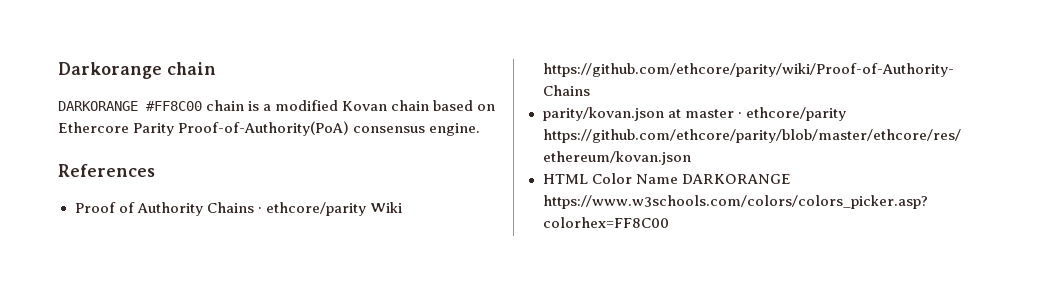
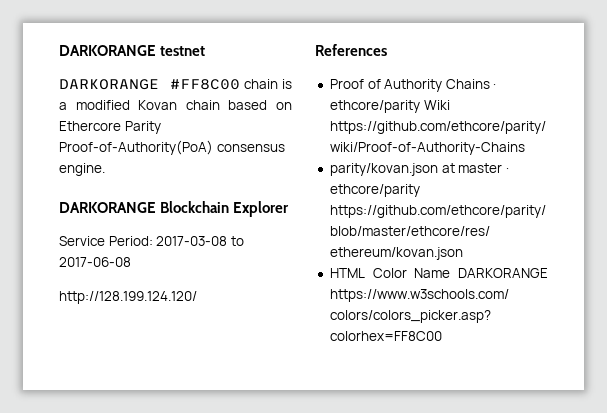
- Darkorange chain
+ DARKORANGE testnet
+ DARKORANGE Blockchain Explorer
+ Service Period: 2017-03-08 to 2017-06-08
+ http://128.199.124.120/

